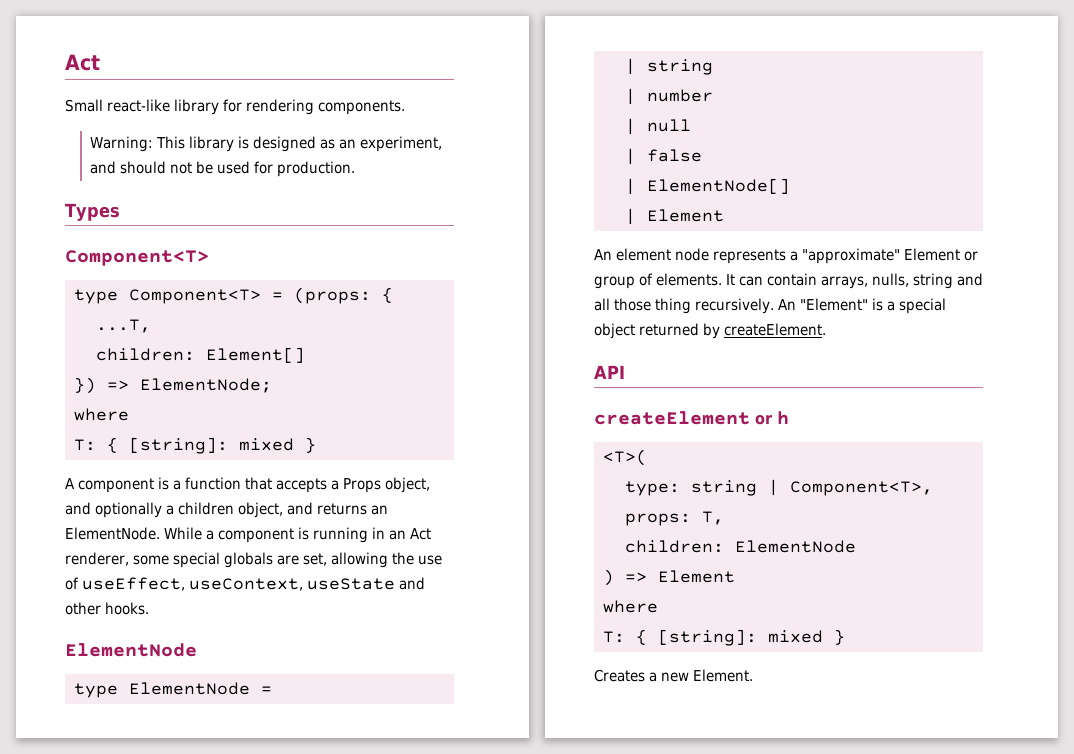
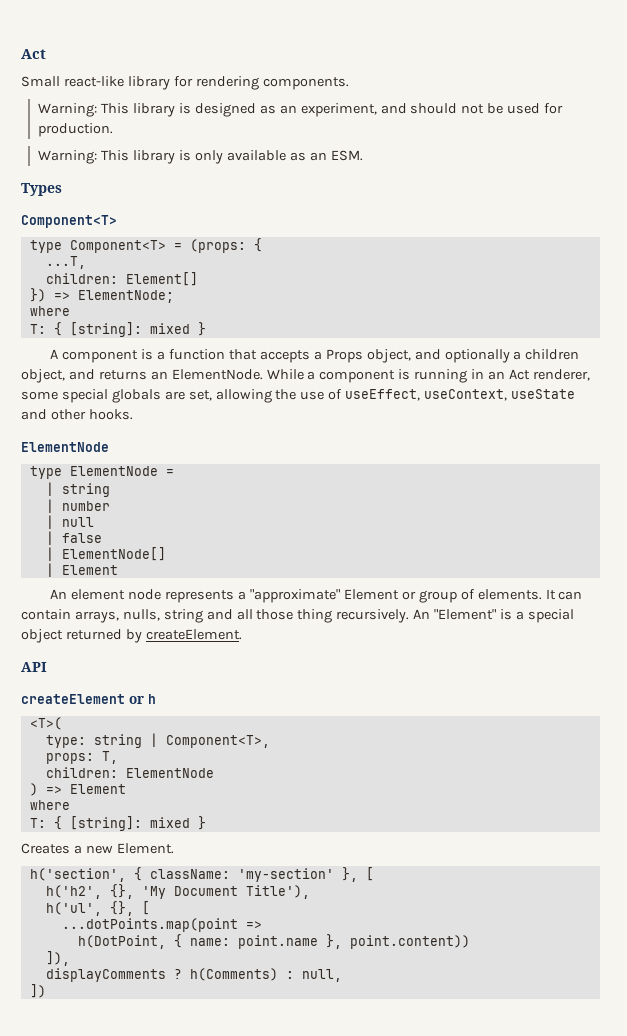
+ Warning: This library is only available as an ESM.
+ h('section', { className: 'my-section' }, [
+ h('h2', {}, 'My Document Title'),
+ h('ul', {}, [
+ ...dotPoints.map(point =>
+ h(DotPoint, { name: point.name }, point.content))
+ ]),
+ displayComments ? h(Comments) : null,
+ ])

